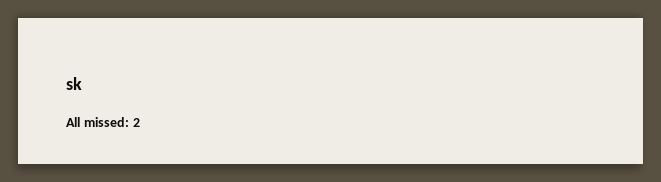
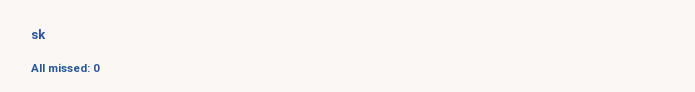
- All missed: 2
+ All missed: 0

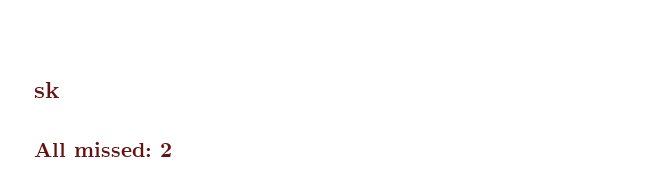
- All missed: 0
+ All missed: 2

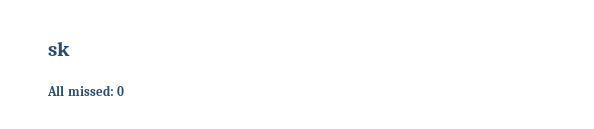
- All missed: 2
+ All missed: 0

